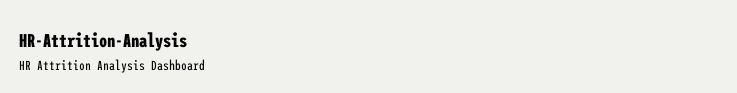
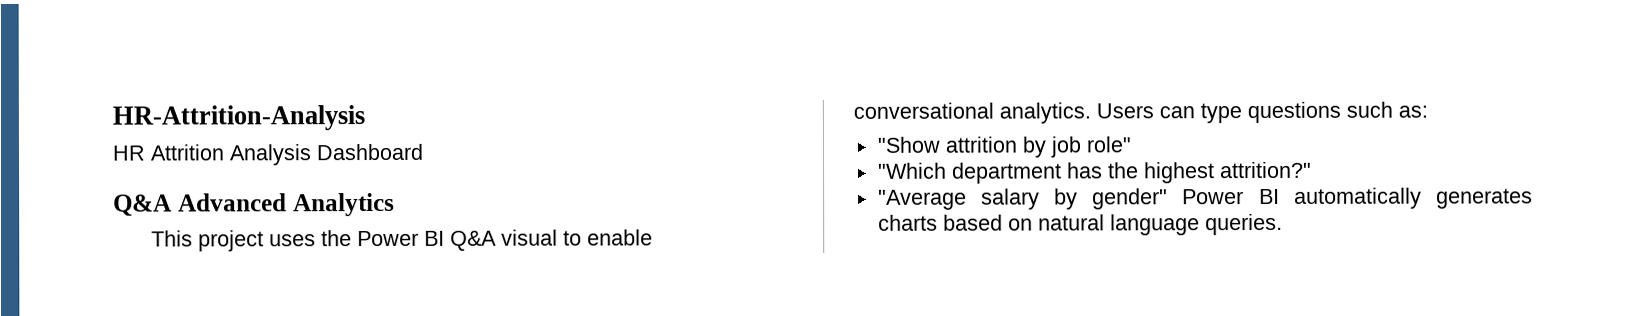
+ Q&A Advanced Analytics
+ This project uses the Power BI Q&A visual to enable conversational analytics. Users can type questions such as:
+ "Show attrition by job role"
+ "Which department has the highest attrition?"
+ "Average salary by gender" Power BI automatically generates charts based on natural language queries.

